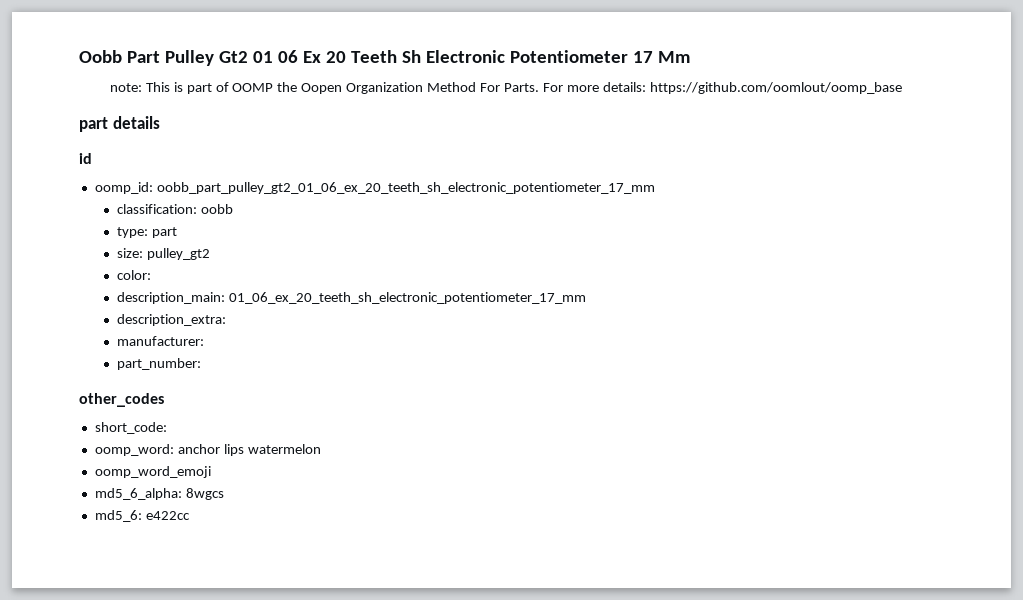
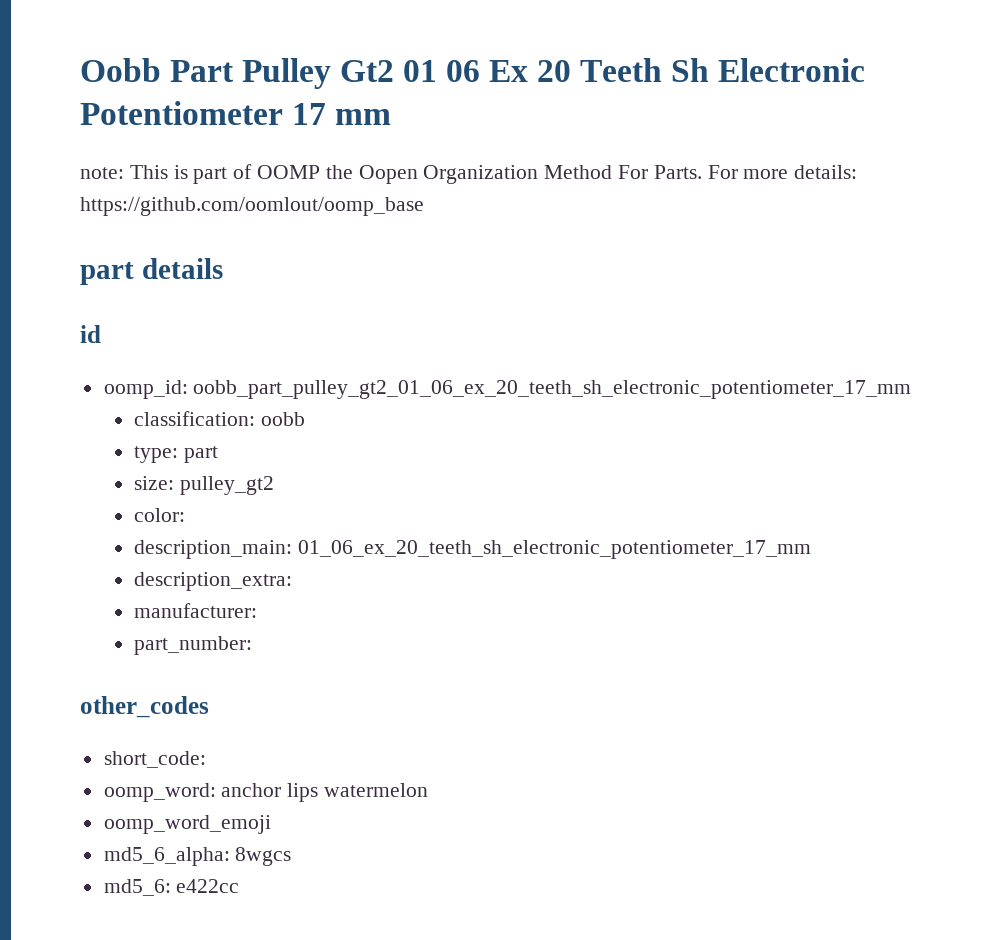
- Oobb Part Pulley Gt2 01 06 Ex 20 Teeth Sh Electronic Potentiometer 17 Mm
+ Oobb Part Pulley Gt2 01 06 Ex 20 Teeth Sh Electronic Potentiometer 17 mm

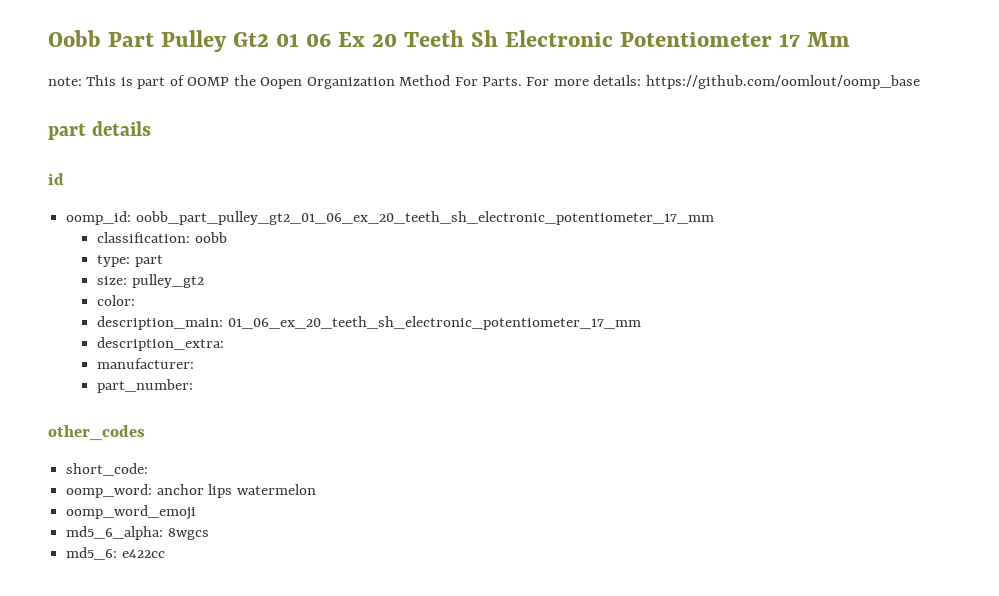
- Oobb Part Pulley Gt2 01 06 Ex 20 Teeth Sh Electronic Potentiometer 17 mm
+ Oobb Part Pulley Gt2 01 06 Ex 20 Teeth Sh Electronic Potentiometer 17 Mm

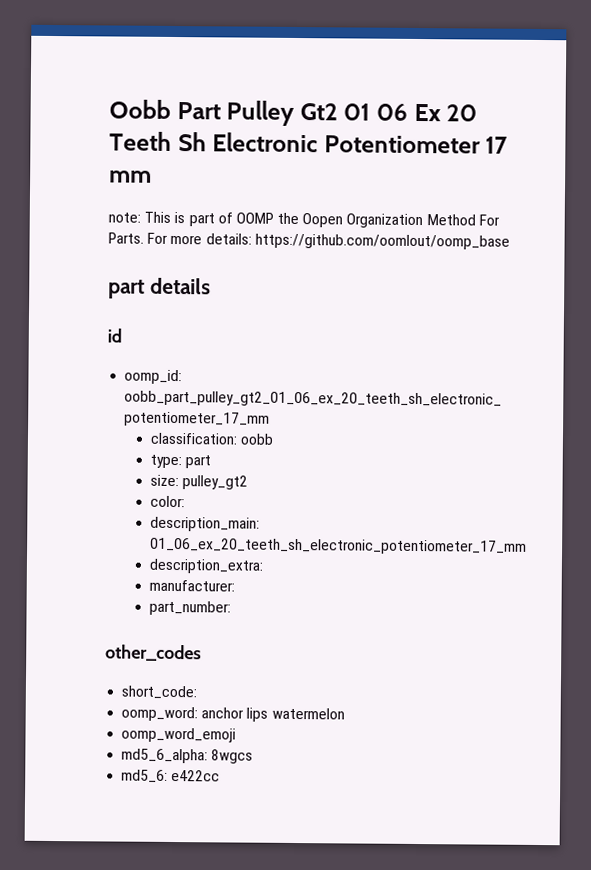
- Oobb Part Pulley Gt2 01 06 Ex 20 Teeth Sh Electronic Potentiometer 17 Mm
+ Oobb Part Pulley Gt2 01 06 Ex 20 Teeth Sh Electronic Potentiometer 17 mm

